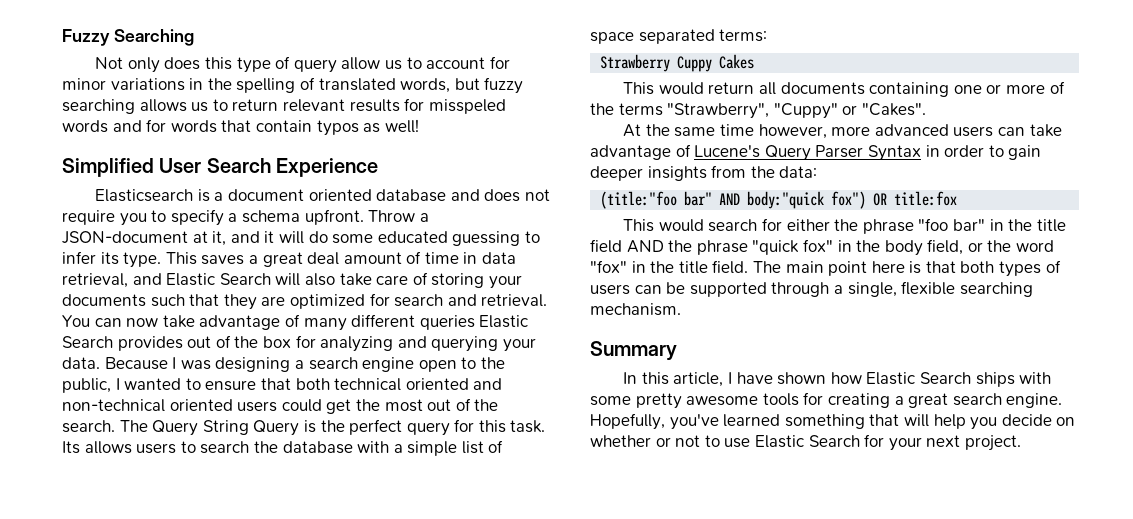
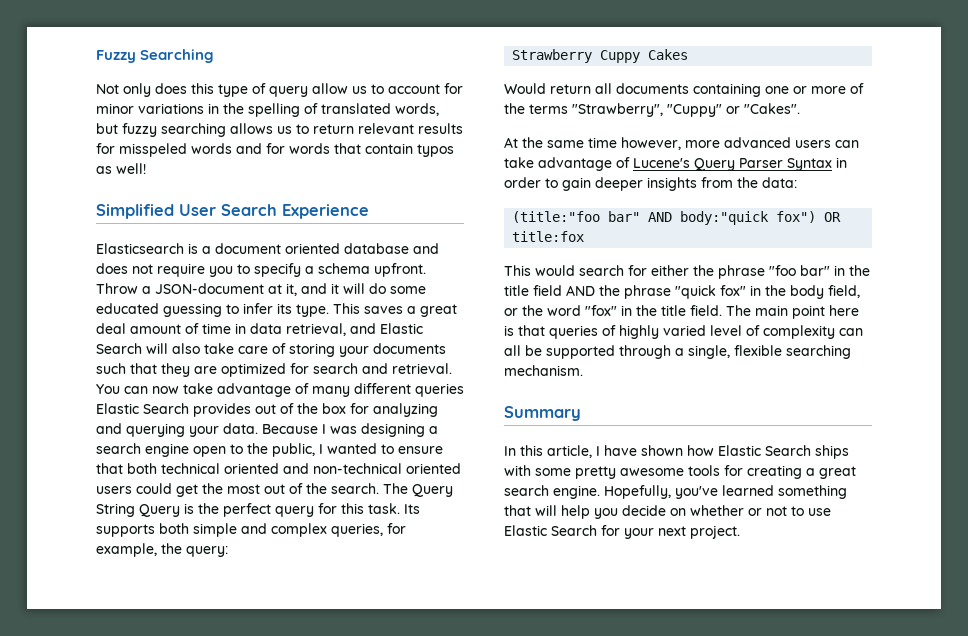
- Its allows users to search the database with a simple list of space separated terms:
+ Its supports both simple and complex queries, for example, the query:
- This would return all documents containing one or more of the terms "Strawberry", "Cuppy" or "Cakes".
+ Would return all documents containing one or more of the terms "Strawberry", "Cuppy" or "Cakes".
- The main point here is that both types of users can be supported through a single, flexible searching mechanism.
+ The main point here is that queries of highly varied level of complexity can all be supported through a single, flexible searching mechanism.

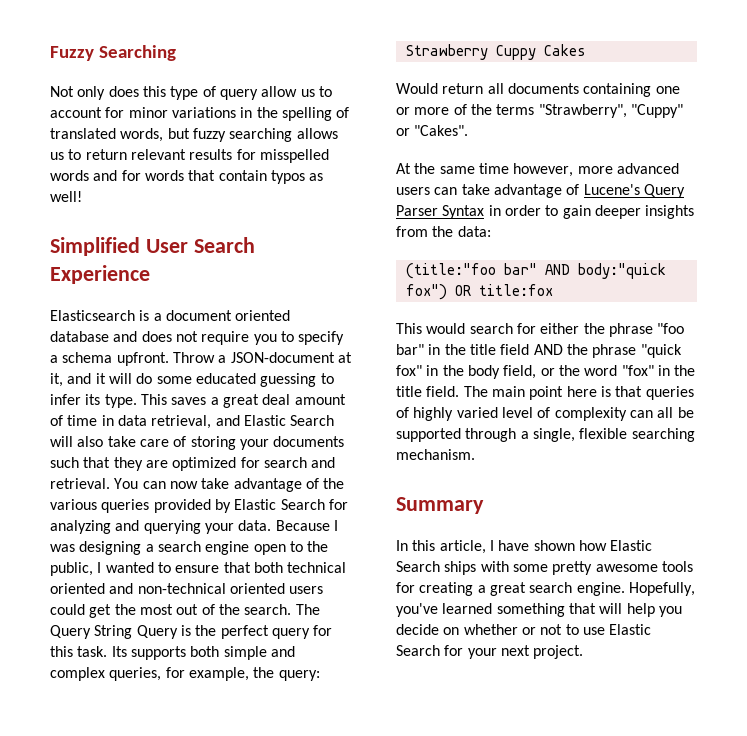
- Not only does this type of query allow us to account for minor variations in the spelling of translated words, but fuzzy searching allows us to return relevant results for misspeled words and for words that contain typos as well!
+ Not only does this type of query allow us to account for minor variations in the spelling of translated words, but fuzzy searching allows us to return relevant results for misspelled words and for words that contain typos as well!
- You can now take advantage of many different queries Elastic Search provides out of the box for analyzing and querying your data.
+ You can now take advantage of the various queries provided by Elastic Search for analyzing and querying your data.

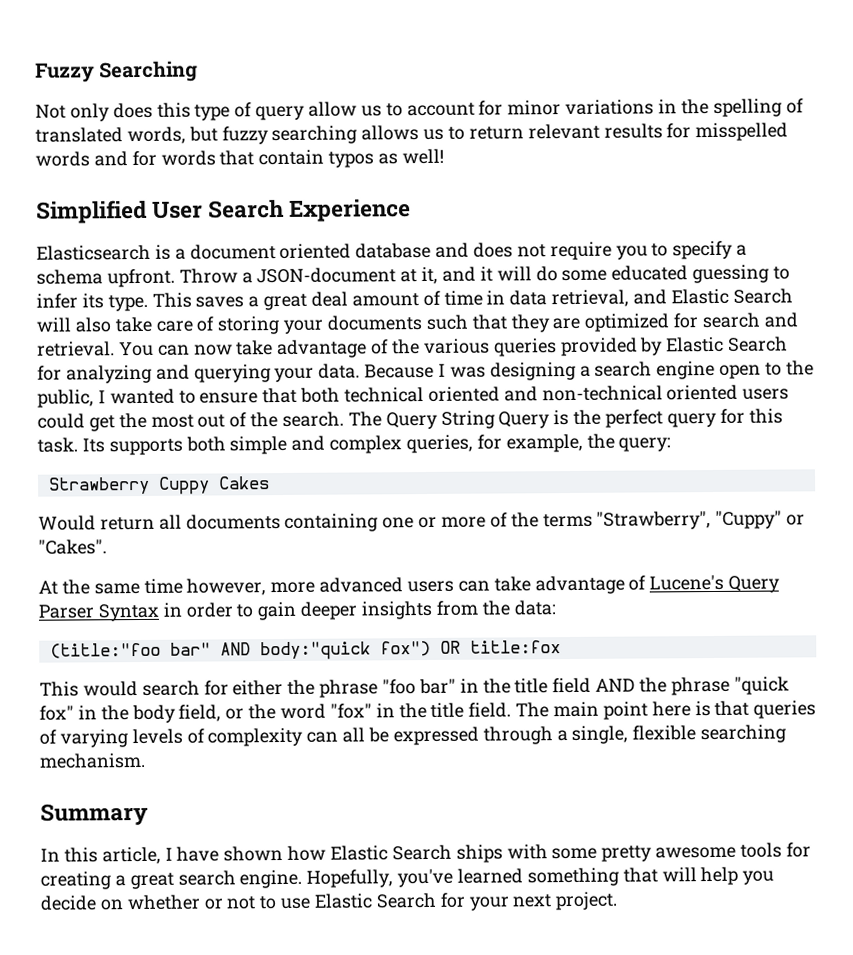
- The main point here is that queries of highly varied level of complexity can all be supported through a single, flexible searching mechanism.
+ The main point here is that queries of varying levels of complexity can all be expressed through a single, flexible searching mechanism.

